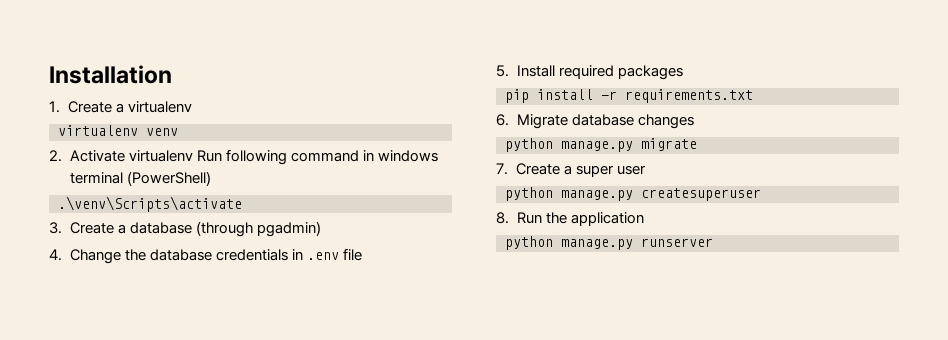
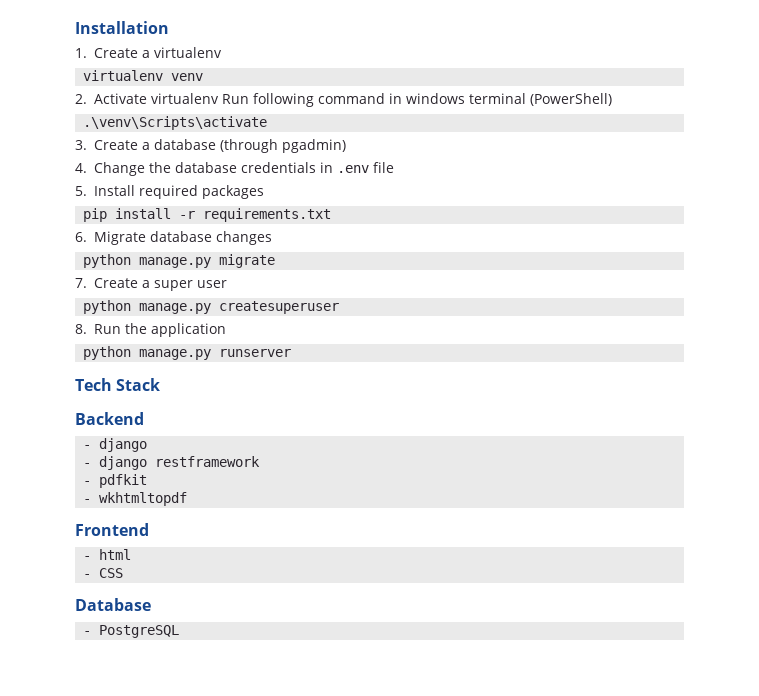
+ Tech Stack
+ Backend
+ - django
+ - django restframework
+ - pdfkit
+ - wkhtmltopdf
+ Frontend
+ - html
+ - CSS
+ Database
+ - PostgreSQL

